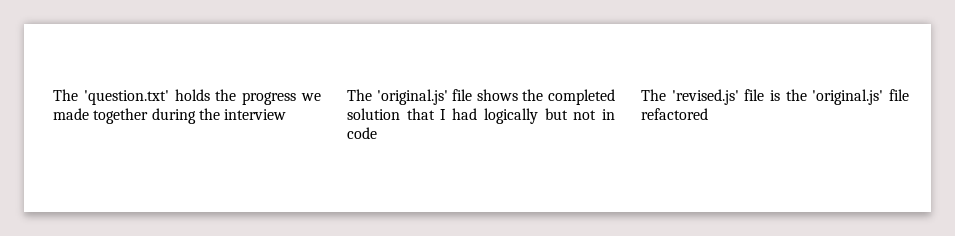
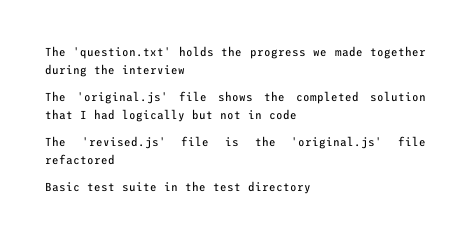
+ Basic test suite in the test directory

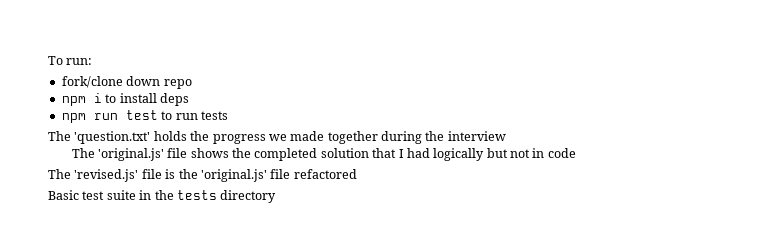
+ To run:
+ fork/clone down repo
+ npm i to install deps
+ npm run test to run tests
- Basic test suite in the test directory
+ Basic test suite in the tests directory

